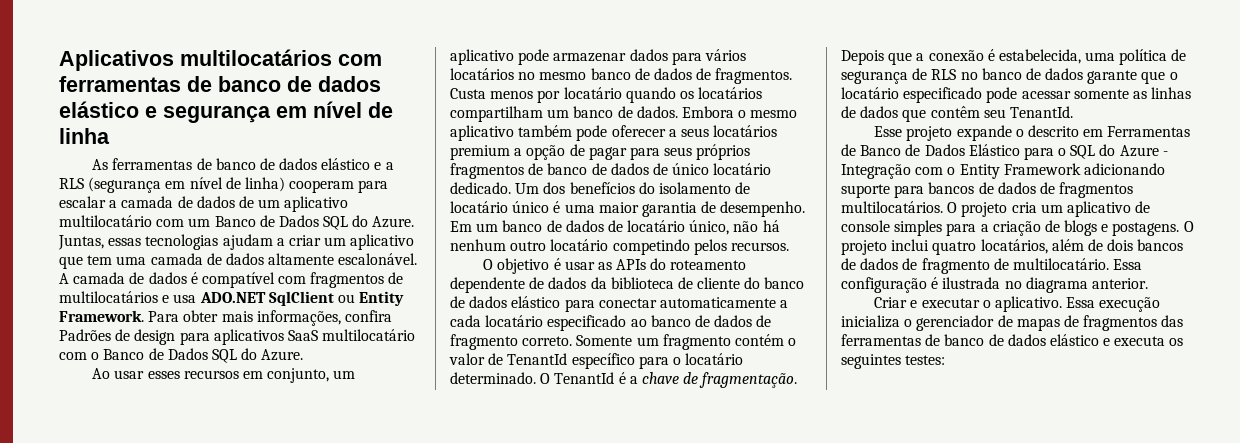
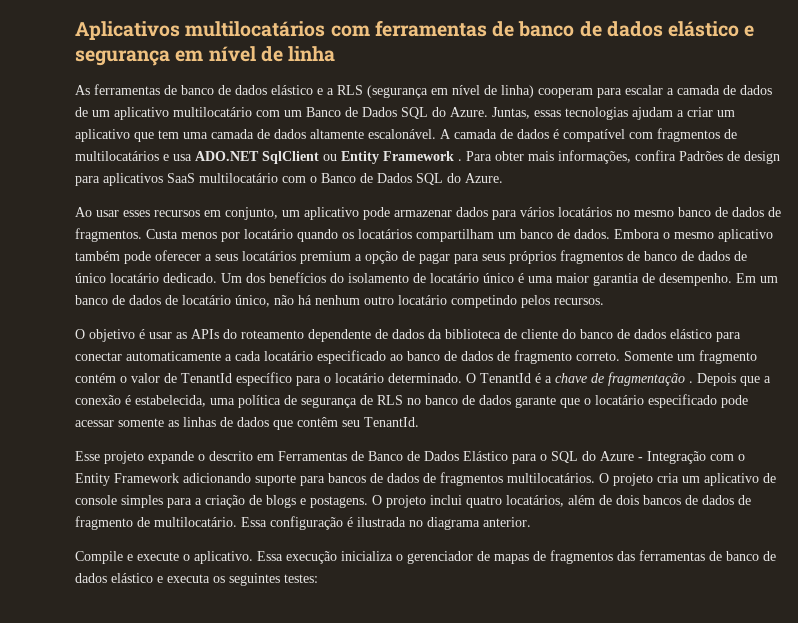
- A camada de dados é compatível com fragmentos de multilocatários e usa ADO.NET SqlClient ou Entity Framework.
+ A camada de dados é compatível com fragmentos de multilocatários e usa ADO.NET SqlClient ou Entity Framework .
- O TenantId é a chave de fragmentação.
+ O TenantId é a chave de fragmentação .
- Criar e executar o aplicativo.
+ Compile e execute o aplicativo.

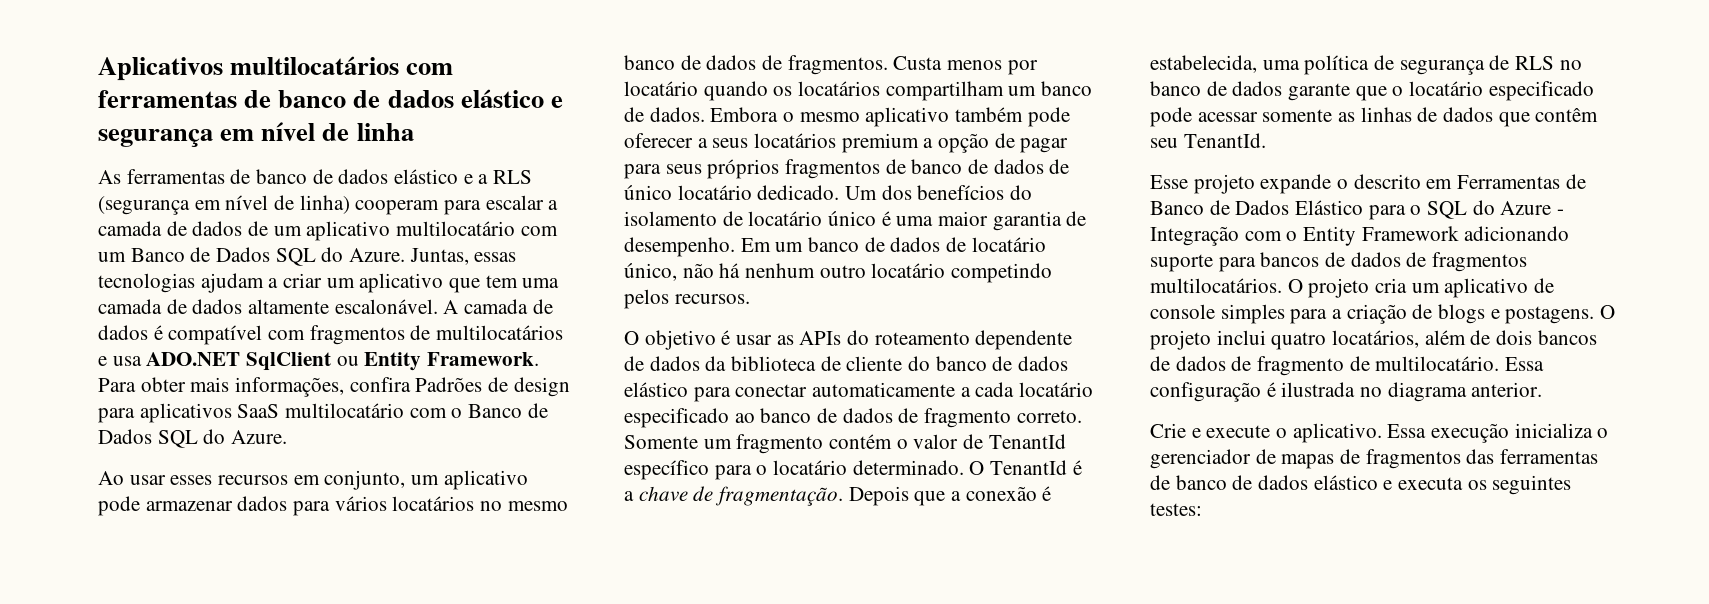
- A camada de dados é compatível com fragmentos de multilocatários e usa ADO.NET SqlClient ou Entity Framework .
+ A camada de dados é compatível com fragmentos de multilocatários e usa ADO.NET SqlClient ou Entity Framework.
- O TenantId é a chave de fragmentação .
+ O TenantId é a chave de fragmentação.
- Compile e execute o aplicativo.
+ Crie e execute o aplicativo.

